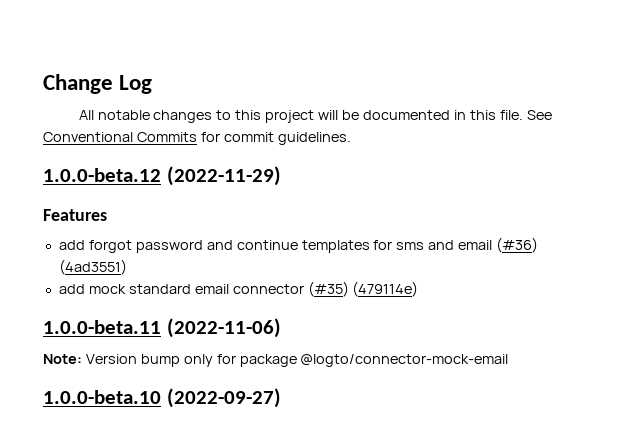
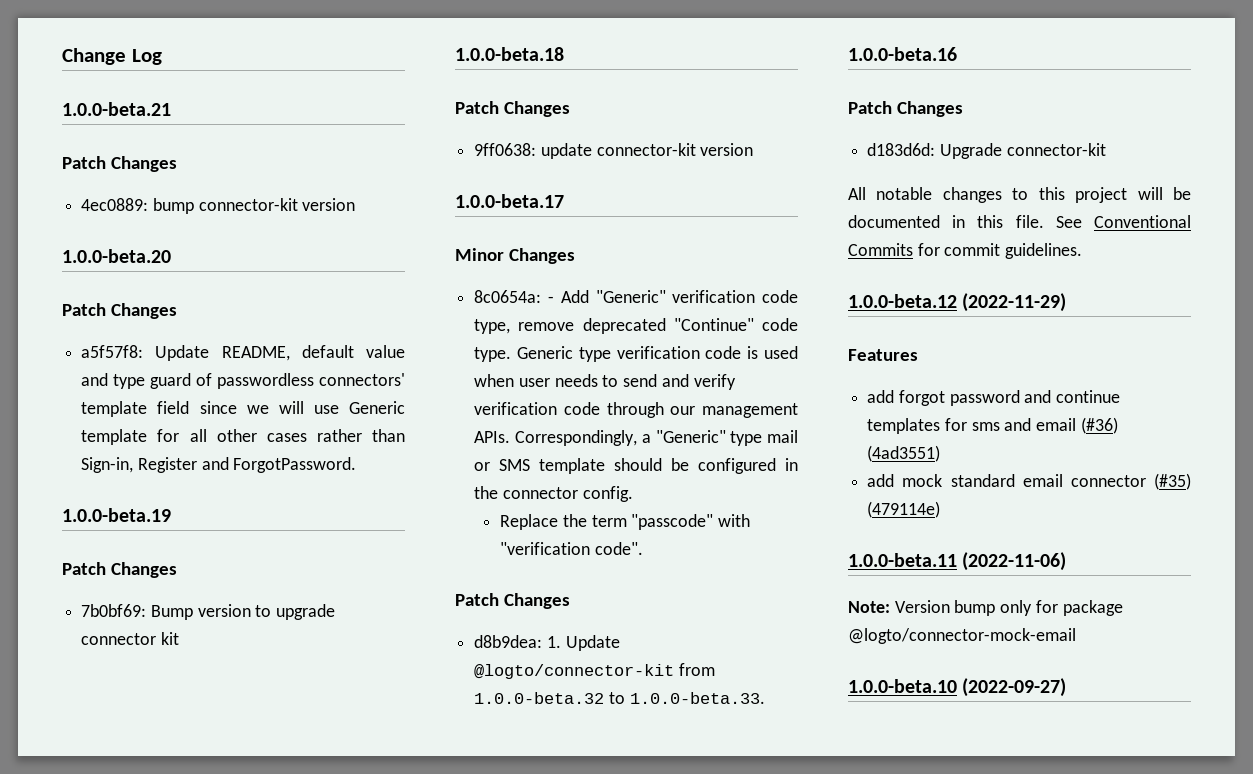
+ 1.0.0-beta.21
+ Patch Changes
+ 4ec0889: bump connector-kit version
+ 1.0.0-beta.20
+ Patch Changes
+ a5f57f8: Update README, default value and type guard of passwordless connectors' template field since we will use Generic template for all other cases rather than Sign-in, Register and ForgotPassword.
+ 1.0.0-beta.19
+ Patch Changes
+ 7b0bf69: Bump version to upgrade connector kit
+ 1.0.0-beta.18
+ Patch Changes
+ 9ff0638: update connector-kit version
+ 1.0.0-beta.17
+ Minor Changes
+ 8c0654a: - Add "Generic" verification code type, remove deprecated "Continue" code type. Generic type verification code is used when user needs to send and verify verification code through our management APIs. Correspondingly, a "Generic" type mail or SMS template should be configured in the connector config.
+ Replace the term "passcode" with "verification code".
+ Patch Changes
+ d8b9dea: 1. Update @logto/connector-kit from 1.0.0-beta.32 to 1.0.0-beta.33.
+ 1.0.0-beta.16
+ Patch Changes
+ d183d6d: Upgrade connector-kit

